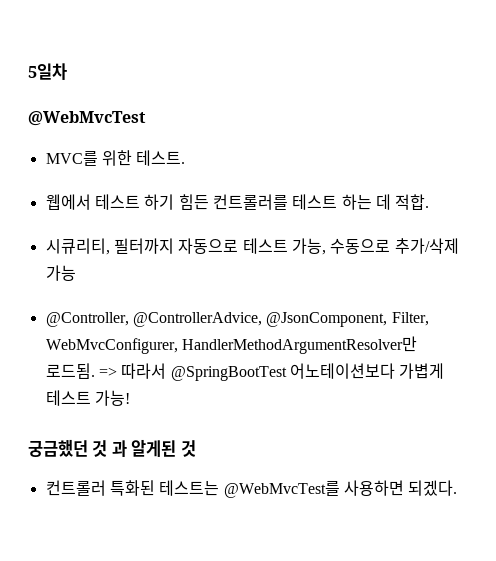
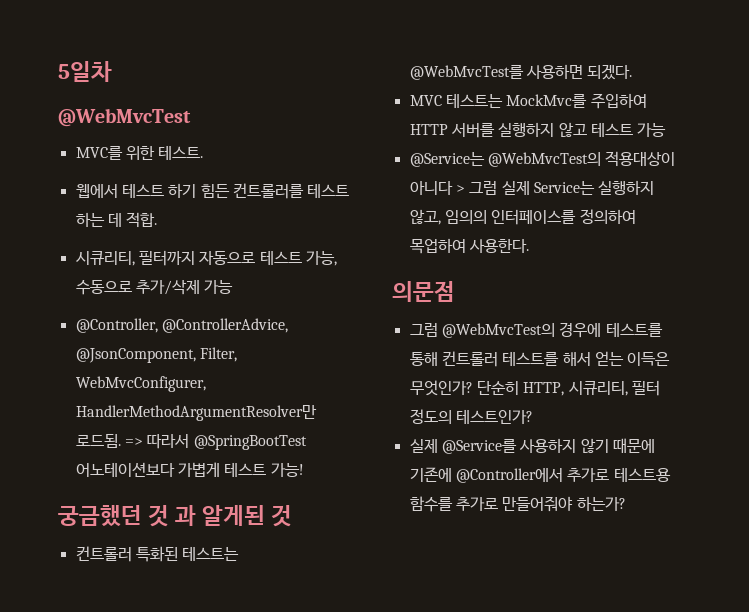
+ MVC 테스트는 MockMvc를 주입하여 HTTP 서버를 실행하지 않고 테스트 가능
+ @Service는 @WebMvcTest의 적용대상이 아니다 > 그럼 실제 Service는 실행하지 않고, 임의의 인터페이스를 정의하여 목업하여 사용한다.
+ 의문점
+ 그럼 @WebMvcTest의 경우에 테스트를 통해 컨트롤러 테스트를 해서 얻는 이득은 무엇인가? 단순히 HTTP, 시큐리티, 필터 정도의 테스트인가?
+ 실제 @Service를 사용하지 않기 때문에 기존에 @Controller에서 추가로 테스트용 함수를 추가로 만들어줘야 하는가?

